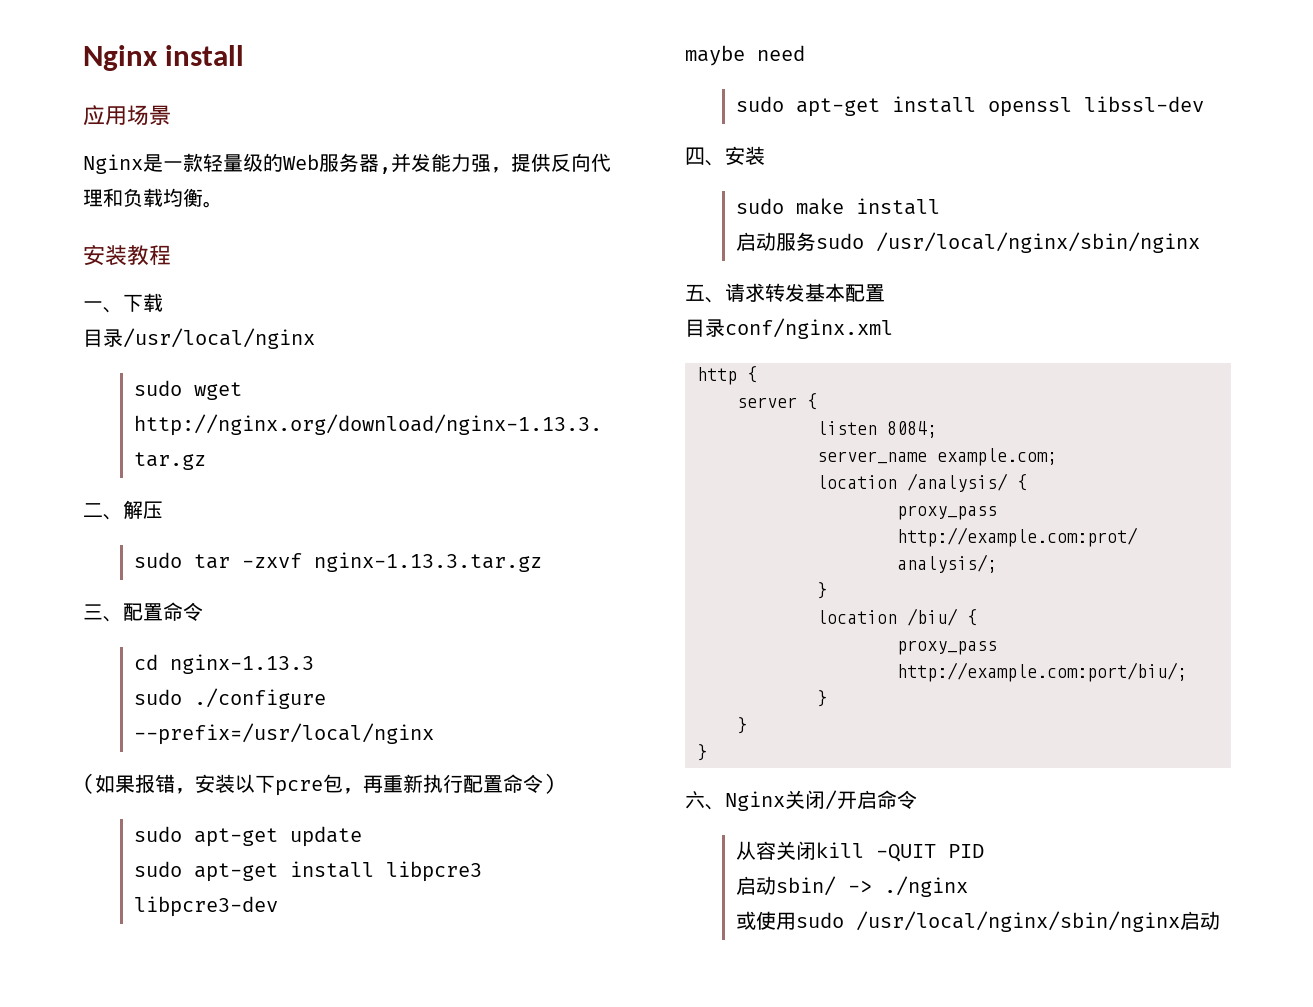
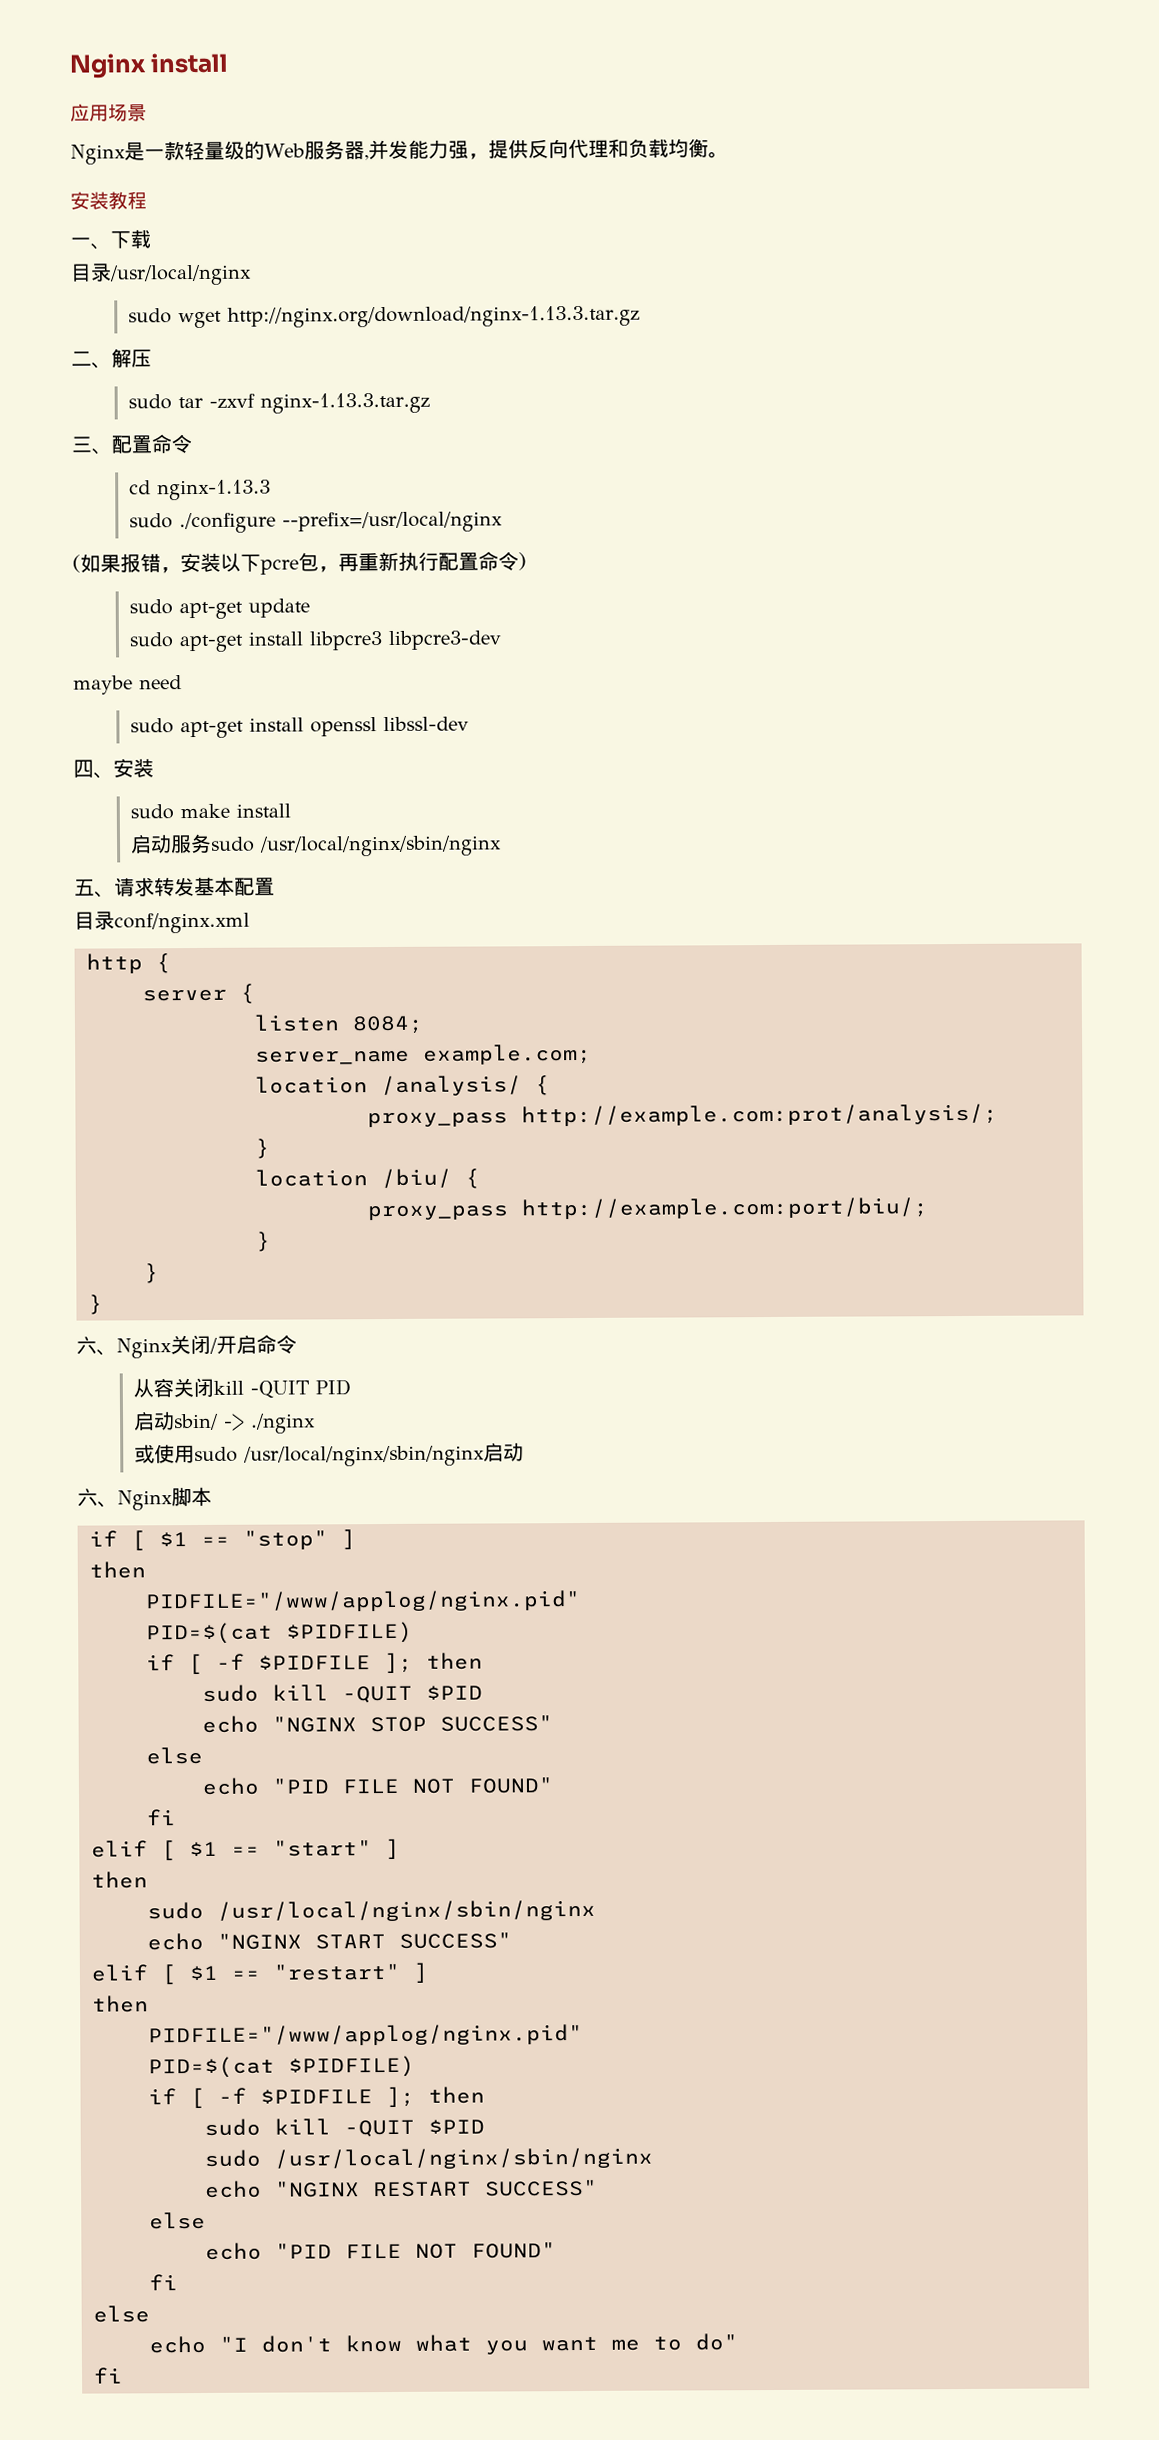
+ 六、Nginx脚本
+ if [ $1 == "stop" ]
+ then
+ PIDFILE="/www/applog/nginx.pid"
+ PID=$(cat $PIDFILE)
+ if [ -f $PIDFILE ]; then
+ sudo kill -QUIT $PID
+ echo "NGINX STOP SUCCESS"
+ else
+ echo "PID FILE NOT FOUND"
+ fi
+ elif [ $1 == "start" ]
+ then
+ sudo /usr/local/nginx/sbin/nginx
+ echo "NGINX START SUCCESS"
+ elif [ $1 == "restart" ]
+ then
+ PIDFILE="/www/applog/nginx.pid"
+ PID=$(cat $PIDFILE)
+ if [ -f $PIDFILE ]; then
+ sudo kill -QUIT $PID
+ sudo /usr/local/nginx/sbin/nginx
+ echo "NGINX RESTART SUCCESS"
+ else
+ echo "PID FILE NOT FOUND"
+ fi
+ else
+ echo "I don't know what you want me to do"
+ fi

